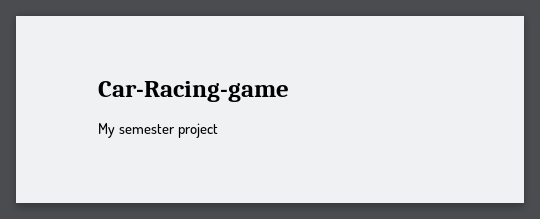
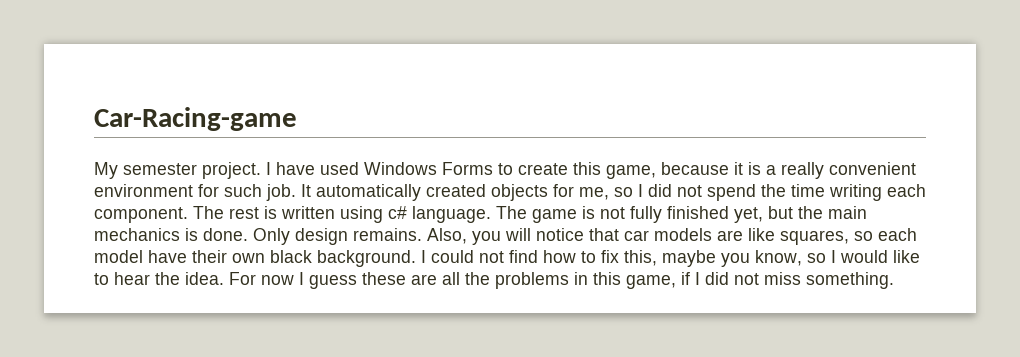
- My semester project
+ My semester project. I have used Windows Forms to create this game, because it is a really convenient environment for such job. It automatically created objects for me, so I did not spend the time writing each component. The rest is written using c# language. The game is not fully finished yet, but the main mechanics is done. Only design remains. Also, you will notice that car models are like squares, so each model have their own black background. I could not find how to fix this, maybe you know, so I would like to hear the idea. For now I guess these are all the problems in this game, if I did not miss something.

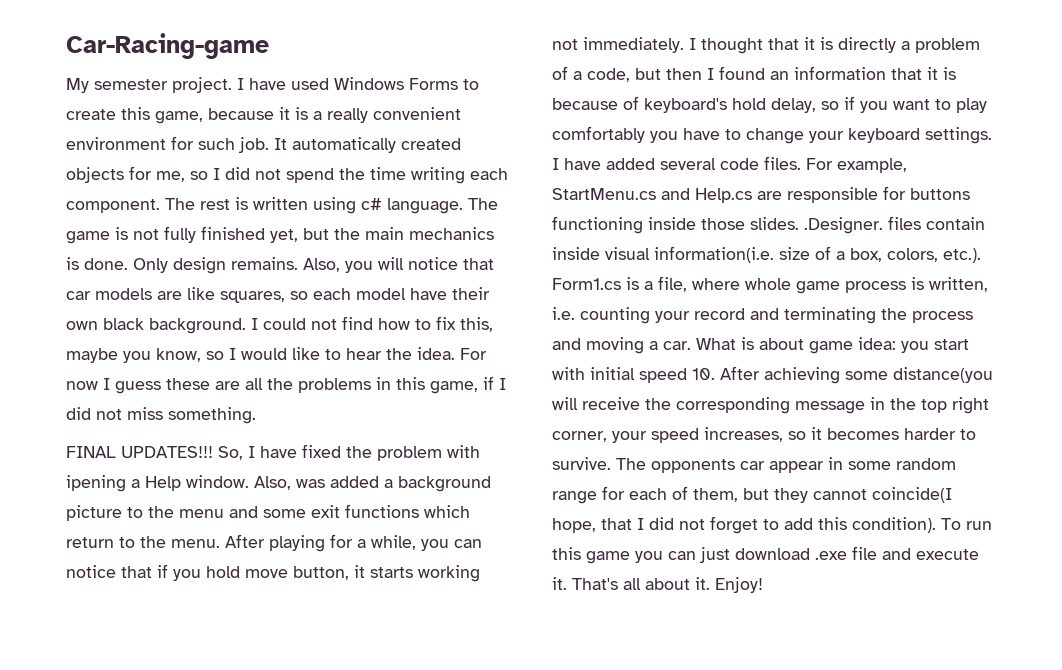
+ FINAL UPDATES!!! So, I have fixed the problem with ipening a Help window. Also, was added a background picture to the menu and some exit functions which return to the menu. After playing for a while, you can notice that if you hold move button, it starts working not immediately. I thought that it is directly a problem of a code, but then I found an information that it is because of keyboard's hold delay, so if you want to play comfortably you have to change your keyboard settings. I have added several code files. For example, StartMenu.cs and Help.cs are responsible for buttons functioning inside those slides. .Designer. files contain inside visual information(i.e. size of a box, colors, etc.). Form1.cs is a file, where whole game process is written, i.e. counting your record and terminating the process and moving a car. What is about game idea: you start with initial speed 10. After achieving some distance(you will receive the corresponding message in the top right corner, your speed increases, so it becomes harder to survive. The opponents car appear in some random range for each of them, but they cannot coincide(I hope, that I did not forget to add this condition). To run this game you can just download .exe file and execute it. That's all about it. Enjoy!

